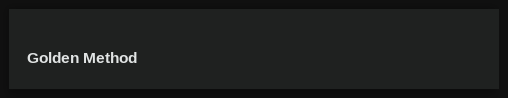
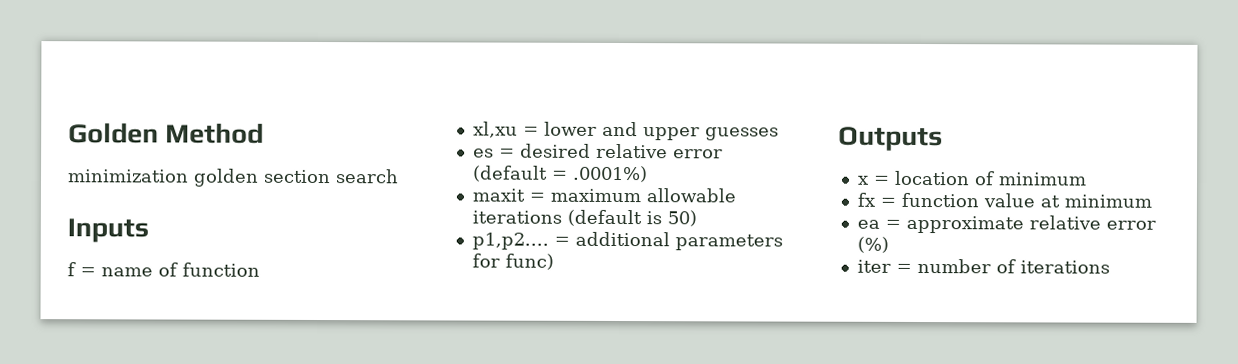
+ minimization golden section search
+ Inputs
+ f = name of function
+ xl,xu = lower and upper guesses
+ es = desired relative error (default = .0001%)
+ maxit = maximum allowable iterations (default is 50)
+ p1,p2.... = additional parameters for func)
+ Outputs
+ x = location of minimum
+ fx = function value at minimum
+ ea = approximate relative error (%)
+ iter = number of iterations

